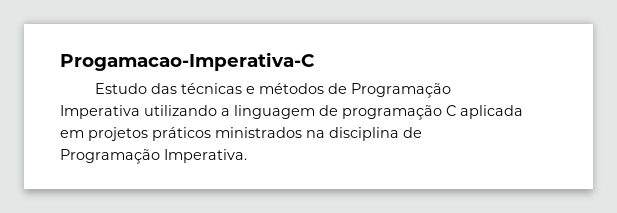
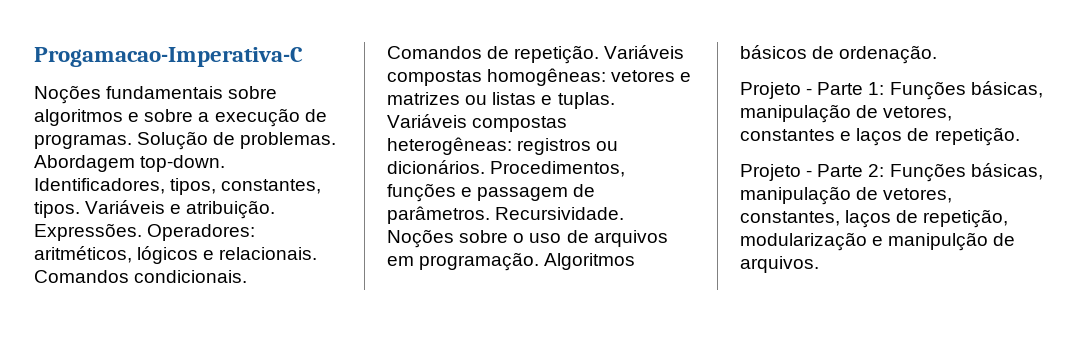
- Estudo das técnicas e métodos de Programação Imperativa utilizando a linguagem de programação C aplicada em projetos práticos ministrados na disciplina de Programação Imperativa.
+ Noções fundamentais sobre algoritmos e sobre a execução de programas. Solução de problemas. Abordagem top-down. Identificadores, tipos, constantes, tipos. Variáveis e atribuição. Expressões. Operadores: aritméticos, lógicos e relacionais. Comandos condicionais. Comandos de repetição. Variáveis compostas homogêneas: vetores e matrizes ou listas e tuplas. Variáveis compostas heterogêneas: registros ou dicionários. Procedimentos, funções e passagem de parâmetros. Recursividade. Noções sobre o uso de arquivos em programação. Algoritmos básicos de ordenação.
+ Projeto - Parte 1: Funções básicas, manipulação de vetores, constantes e laços de repetição.
+ Projeto - Parte 2: Funções básicas, manipulação de vetores, constantes, laços de repetição, modularização e manipulção de arquivos.

